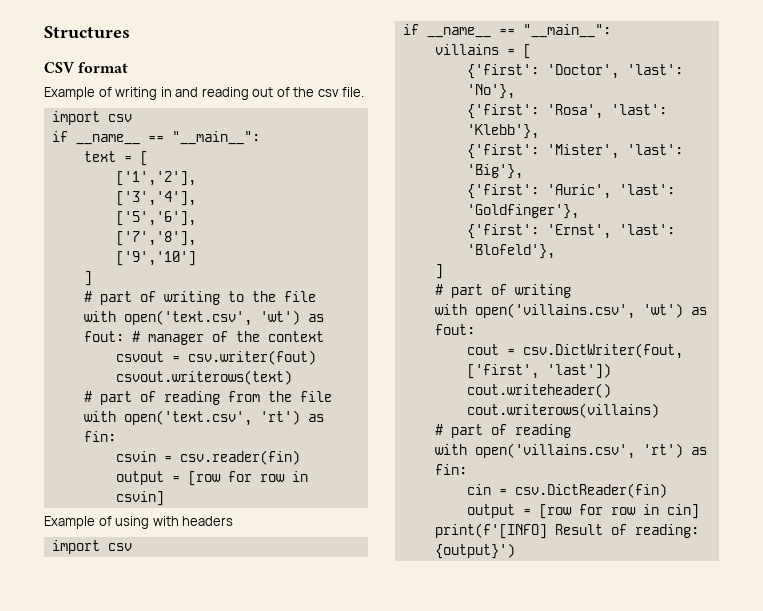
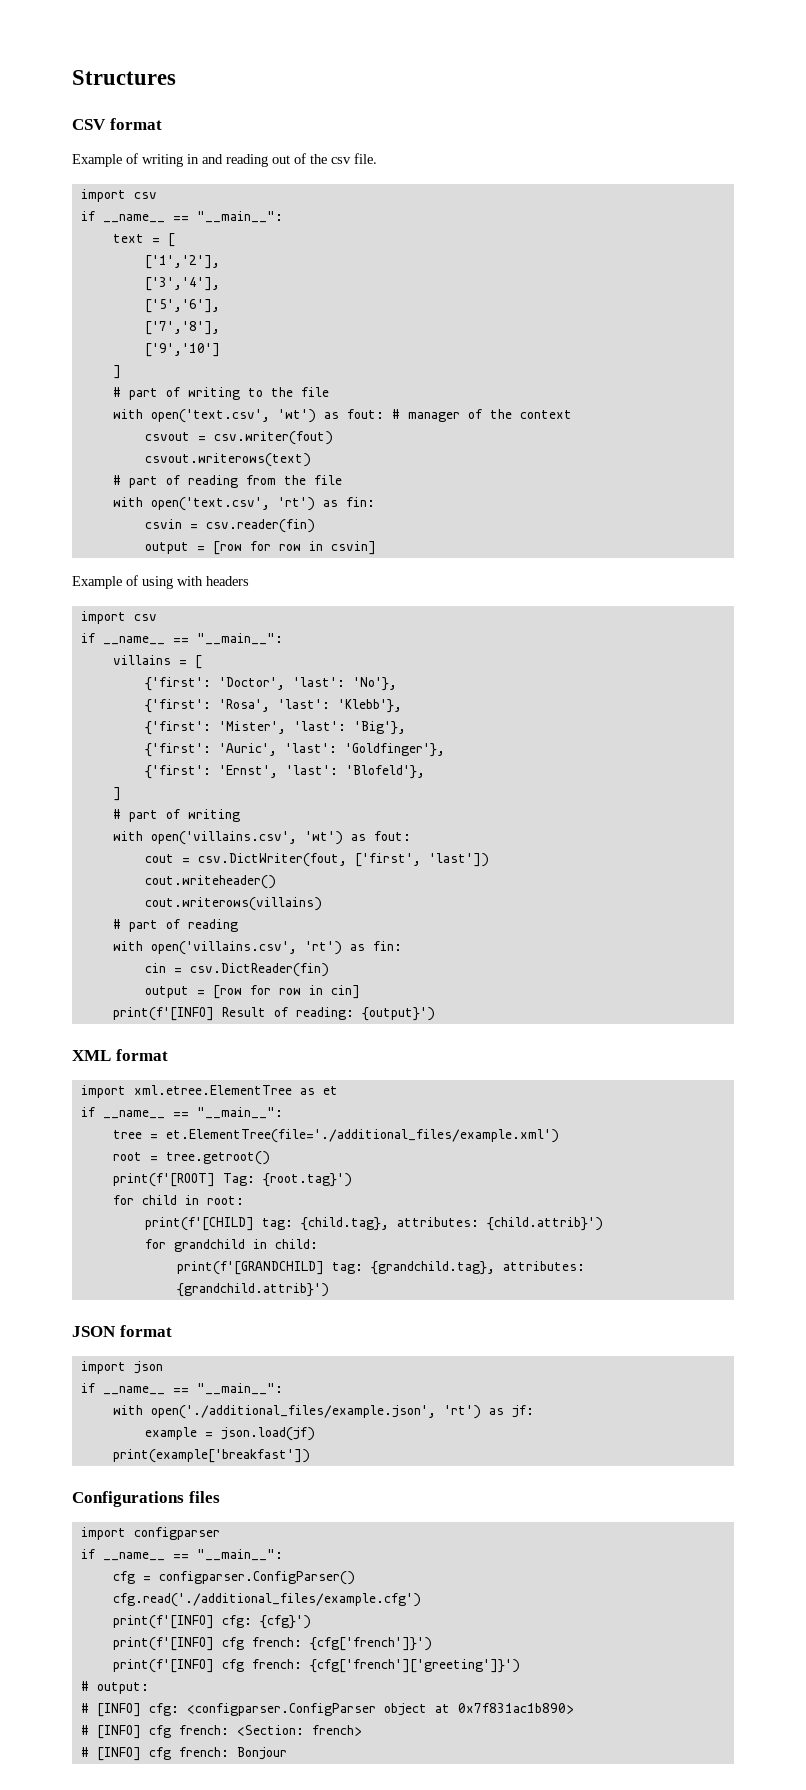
+ XML format
+ import xml.etree.ElementTree as et
+ if __name__ == "__main__":
+ tree = et.ElementTree(file='./additional_files/example.xml')
+ root = tree.getroot()
+ print(f'[ROOT] Tag: {root.tag}')
+ for child in root:
+ print(f'[CHILD] tag: {child.tag}, attributes: {child.attrib}')
+ for grandchild in child:
+ print(f'[GRANDCHILD] tag: {grandchild.tag}, attributes: {grandchild.attrib}')
+ JSON format
+ import json
+ if __name__ == "__main__":
+ with open('./additional_files/example.json', 'rt') as jf:
+ example = json.load(jf)
+ print(example['breakfast'])
+ Configurations files
+ import configparser
+ if __name__ == "__main__":
+ cfg = configparser.ConfigParser()
+ cfg.read('./additional_files/example.cfg')
+ print(f'[INFO] cfg: {cfg}')
+ print(f'[INFO] cfg french: {cfg['french']}')
+ print(f'[INFO] cfg french: {cfg['french']['greeting']}')
+ # output:
+ # [INFO] cfg: <configparser.ConfigParser object at 0x7f831ac1b890>
+ # [INFO] cfg french: <Section: french>
+ # [INFO] cfg french: Bonjour

